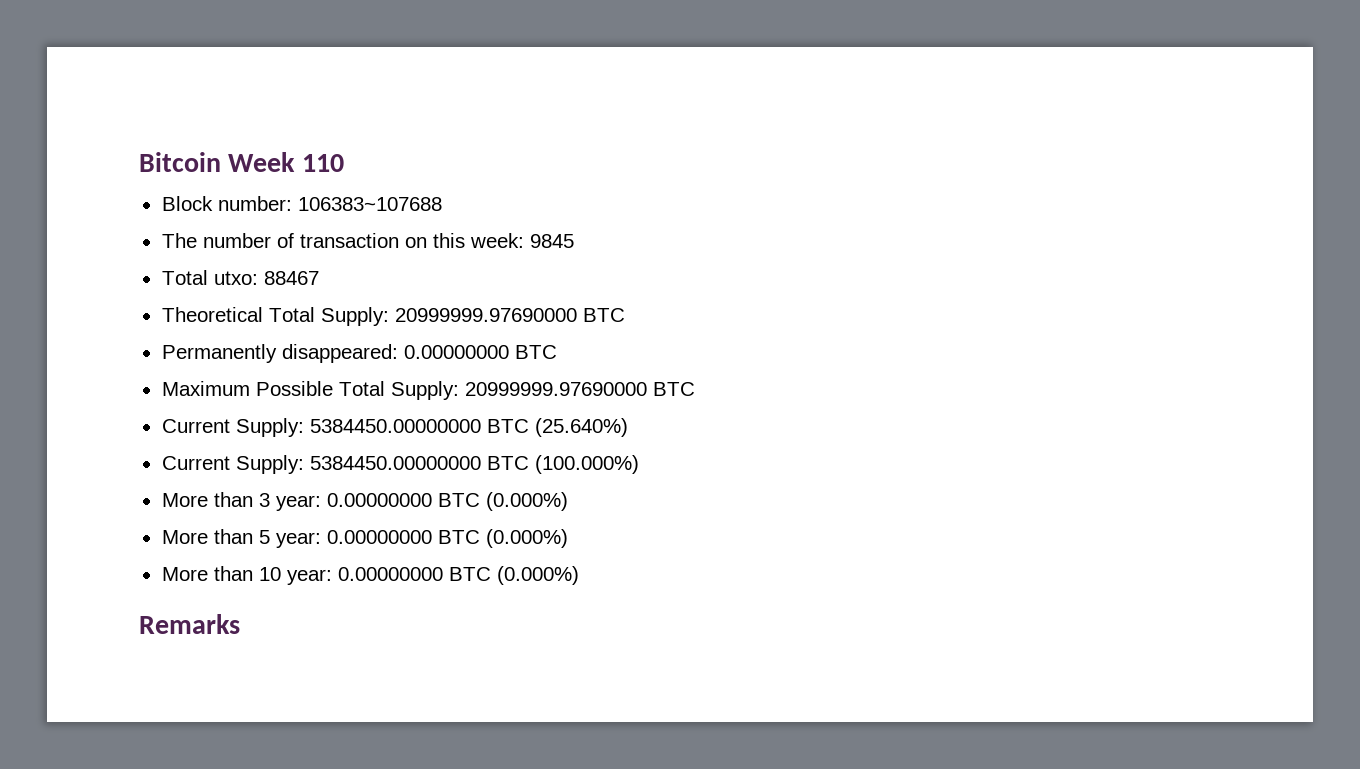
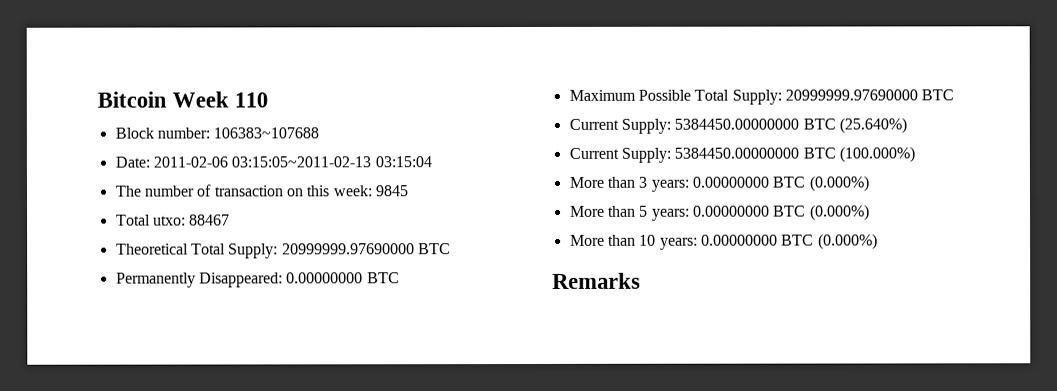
+ Date: 2011-02-06 03:15:05~2011-02-13 03:15:04
- Permanently disappeared: 0.00000000 BTC
+ Permanently Disappeared: 0.00000000 BTC
- More than 3 year: 0.00000000 BTC (0.000%)
+ More than 3 years: 0.00000000 BTC (0.000%)
- More than 5 year: 0.00000000 BTC (0.000%)
+ More than 5 years: 0.00000000 BTC (0.000%)
- More than 10 year: 0.00000000 BTC (0.000%)
+ More than 10 years: 0.00000000 BTC (0.000%)

